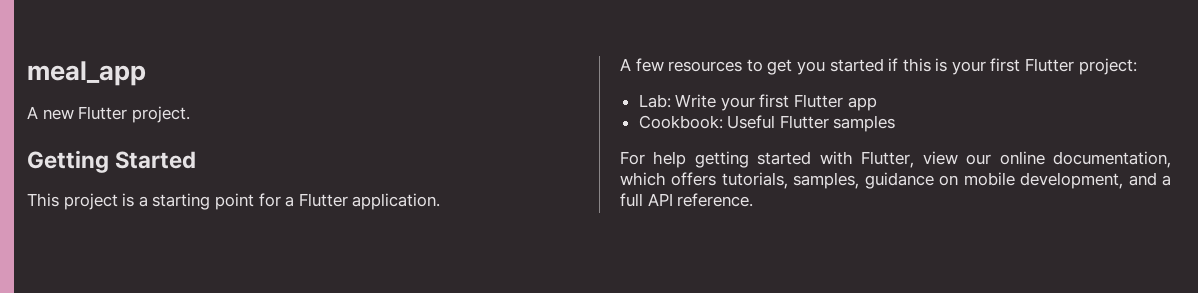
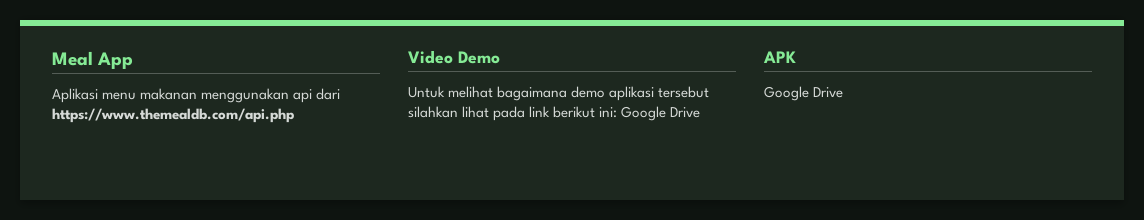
- meal_app
- A new Flutter project.
- Getting Started
- This project is a starting point for a Flutter application.
- A few resources to get you started if this is your first Flutter project:
- Lab: Write your first Flutter app
- Cookbook: Useful Flutter samples
- For help getting started with Flutter, view our online documentation, which offers tutorials, samples, guidance on mobile development, and a full API reference.
+ Meal App
+ Aplikasi menu makanan menggunakan api dari https://www.themealdb.com/api.php
+ Video Demo
+ Untuk melihat bagaimana demo aplikasi tersebut silahkan lihat pada link berikut ini: Google Drive
+ APK
+ Google Drive

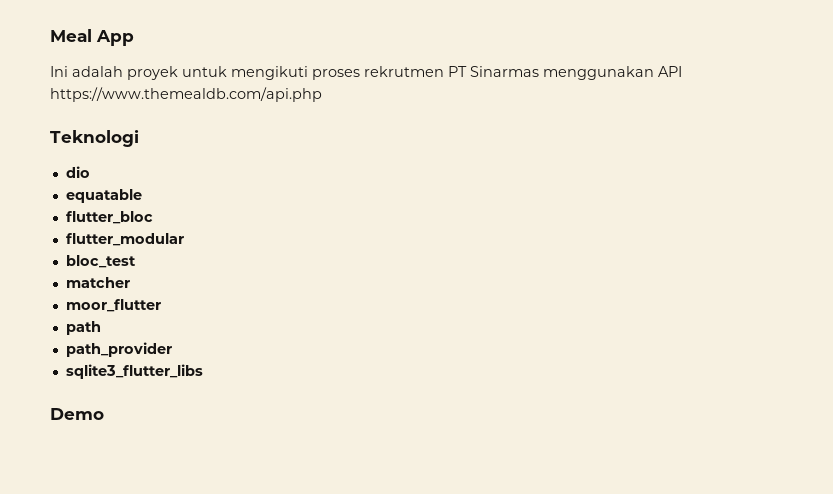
- Aplikasi menu makanan menggunakan api dari https://www.themealdb.com/api.php
- Video Demo
- Untuk melihat bagaimana demo aplikasi tersebut silahkan lihat pada link berikut ini: Google Drive
- APK
- Google Drive
+ Ini adalah proyek untuk mengikuti proses rekrutmen PT Sinarmas menggunakan API https://www.themealdb.com/api.php
+ Teknologi
+ dio
+ equatable
+ flutter_bloc
+ flutter_modular
+ bloc_test
+ matcher
+ moor_flutter
+ path
+ path_provider
+ sqlite3_flutter_libs
+ Demo

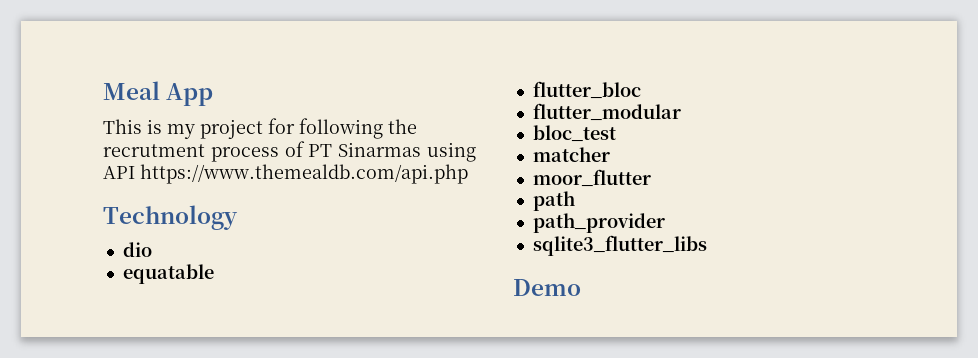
- Ini adalah proyek untuk mengikuti proses rekrutmen PT Sinarmas menggunakan API https://www.themealdb.com/api.php
+ This is my project for following the recrutment process of PT Sinarmas using API https://www.themealdb.com/api.php
- Teknologi
+ Technology

